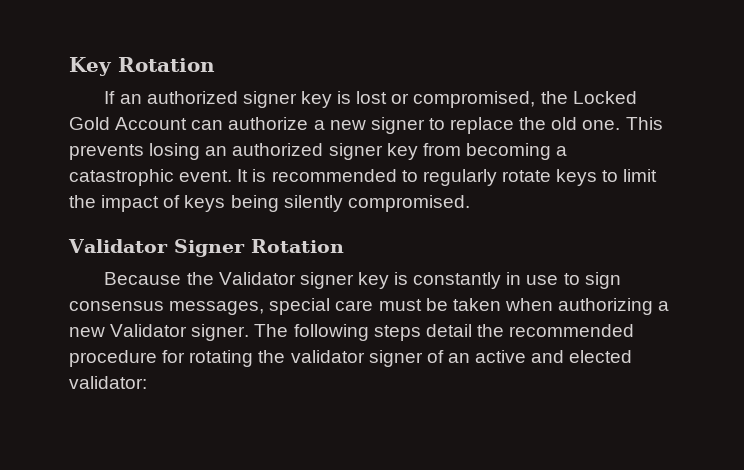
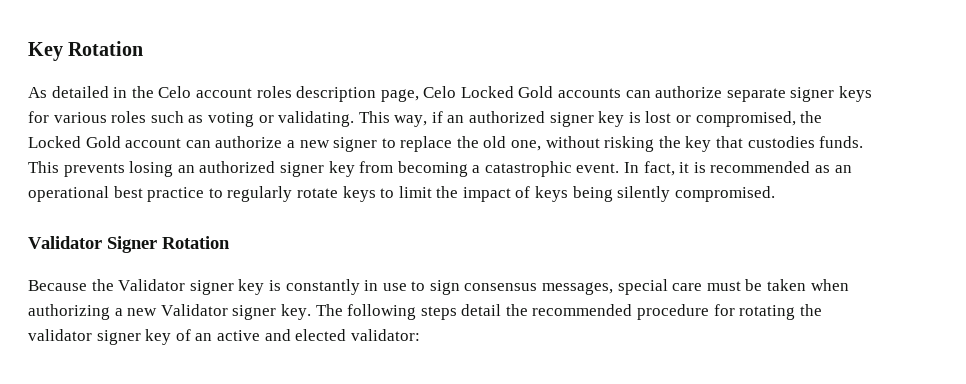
- If an authorized signer key is lost or compromised, the Locked Gold Account can authorize a new signer to replace the old one.
+ As detailed in the Celo account roles description page, Celo Locked Gold accounts can authorize separate signer keys for various roles such as voting or validating. This way, if an authorized signer key is lost or compromised, the Locked Gold account can authorize a new signer to replace the old one, without risking the key that custodies funds.
- It is recommended to regularly rotate keys to limit the impact of keys being silently compromised.
+ In fact, it is recommended as an operational best practice to regularly rotate keys to limit the impact of keys being silently compromised.
- Because the Validator signer key is constantly in use to sign consensus messages, special care must be taken when authorizing a new Validator signer.
+ Because the Validator signer key is constantly in use to sign consensus messages, special care must be taken when authorizing a new Validator signer key.
- The following steps detail the recommended procedure for rotating the validator signer of an active and elected validator:
+ The following steps detail the recommended procedure for rotating the validator signer key of an active and elected validator:

